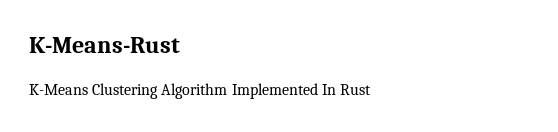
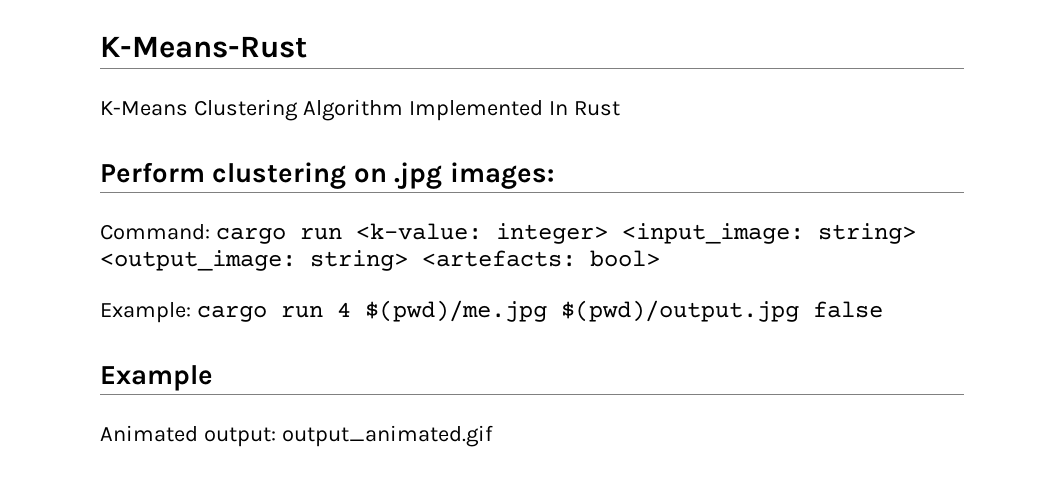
+ Perform clustering on .jpg images:
+ Command: cargo run <k-value: integer> <input_image: string> <output_image: string> <artefacts: bool>
+ Example: cargo run 4 $(pwd)/me.jpg $(pwd)/output.jpg false
+ Example
+ Animated output: output_animated.gif

